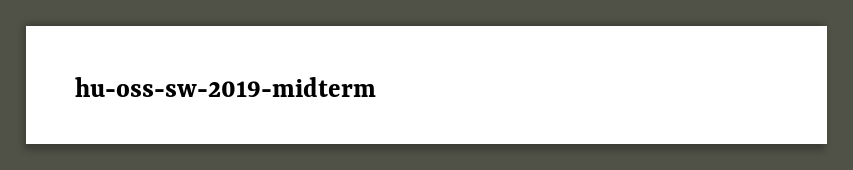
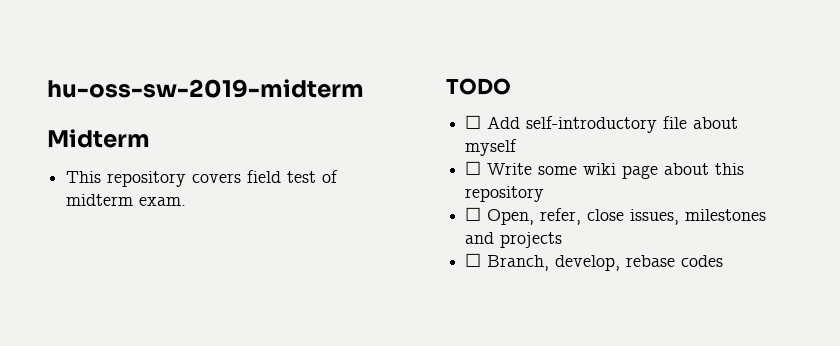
+ Midterm
+ This repository covers field test of midterm exam.
+ TODO
+ ☐ Add self-introductory file about myself
+ ☐ Write some wiki page about this repository
+ ☐ Open, refer, close issues, milestones and projects
+ ☐ Branch, develop, rebase codes

